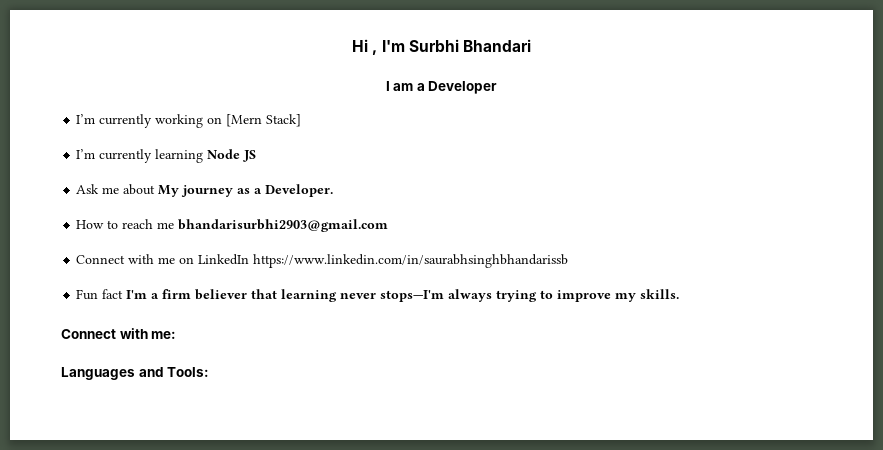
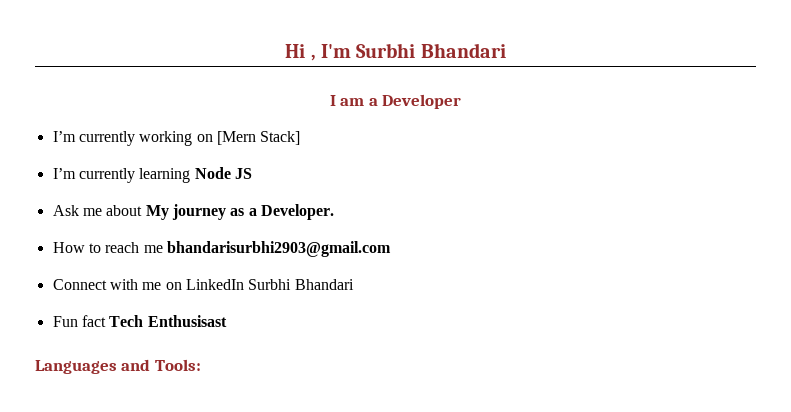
- Connect with me on LinkedIn https://www.linkedin.com/in/saurabhsinghbhandarissb
+ Connect with me on LinkedIn Surbhi Bhandari
- Fun fact I'm a firm believer that learning never stops—I'm always trying to improve my skills.
- Connect with me:
+ Fun fact Tech Enthusisast

